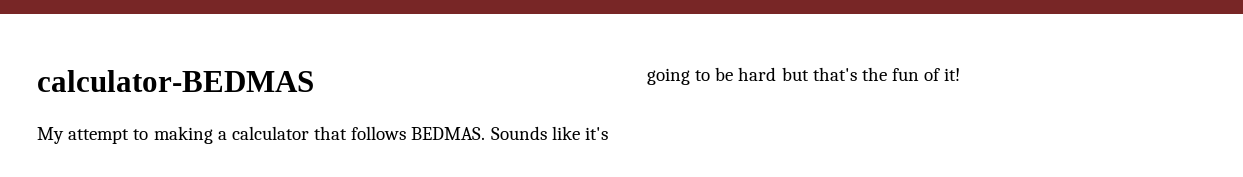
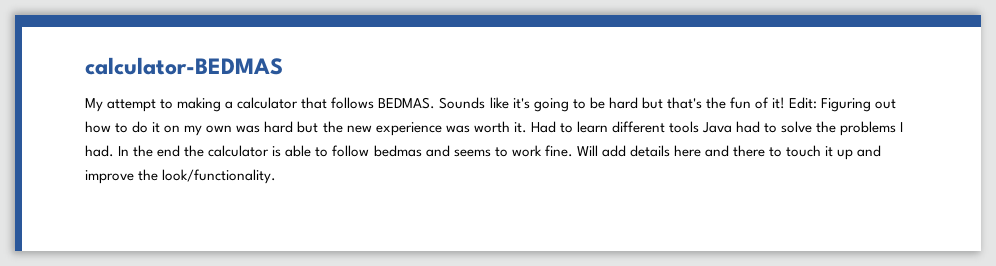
+ Edit: Figuring out how to do it on my own was hard but the new experience was worth it. Had to learn different tools Java had to solve the problems I had. In the end the calculator is able to follow bedmas and seems to work fine. Will add details here and there to touch it up and improve the look/functionality.

